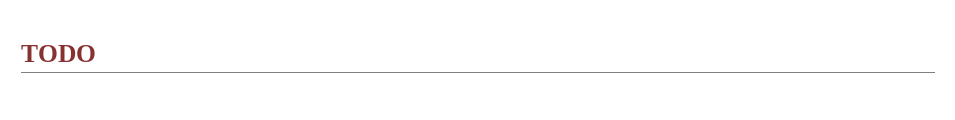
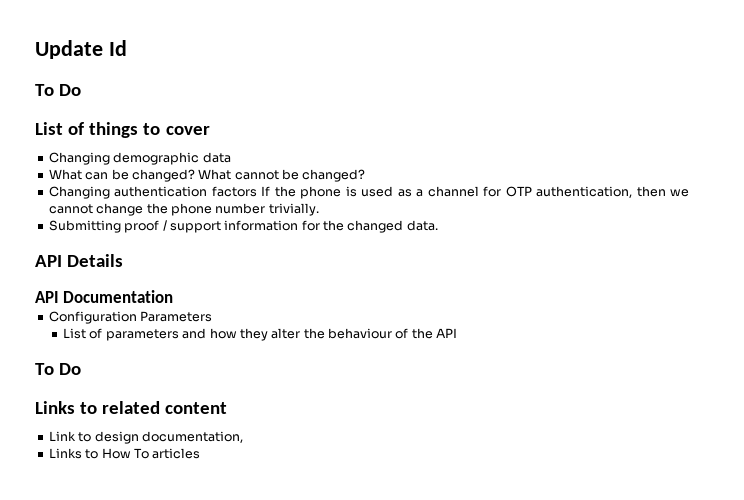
- TODO
+ Update Id
+ To Do
+ List of things to cover
+ Changing demographic data
+ What can be changed? What cannot be changed?
+ Changing authentication factors If the phone is used as a channel for OTP authentication, then we cannot change the phone number trivially.
+ Submitting proof / support information for the changed data.
+ API Details
+ API Documentation
+ Configuration Parameters
+ List of parameters and how they alter the behaviour of the API
+ To Do
+ Links to related content
+ Link to design documentation,
+ Links to How To articles

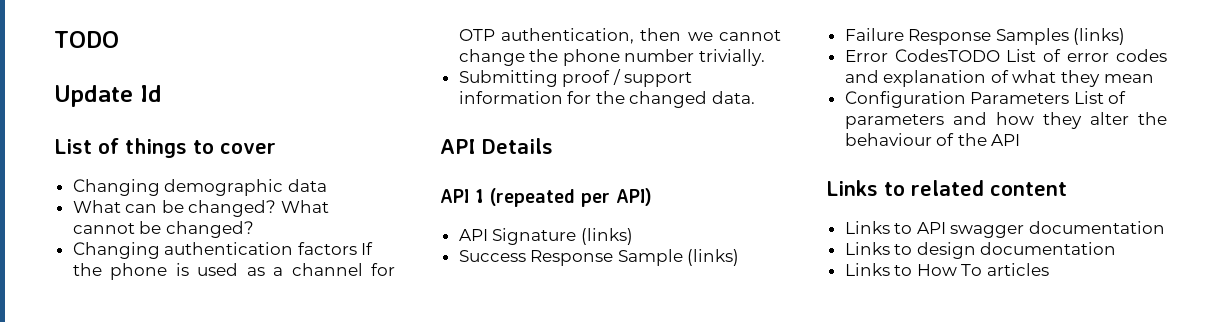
+ TODO
  Update Id
- To Do
- API Documentation
+ API 1 (repeated per API)
+ API Signature (links)
+ Success Response Sample (links)
+ Failure Response Samples (links)
+ Error CodesTODO List of error codes and explanation of what they mean
- Configuration Parameters
- List of parameters and how they alter the behaviour of the API
- To Do
+ Configuration Parameters List of parameters and how they alter the behaviour of the API
- Link to design documentation,
+ Links to API swagger documentation
+ Links to design documentation

